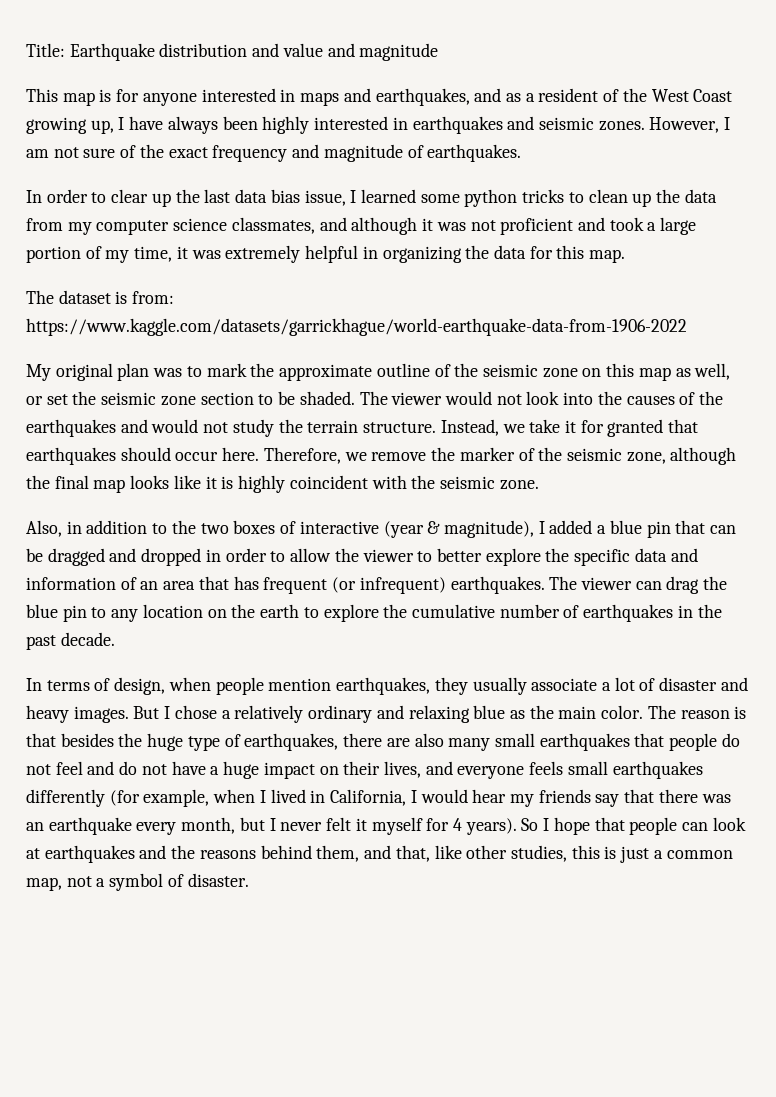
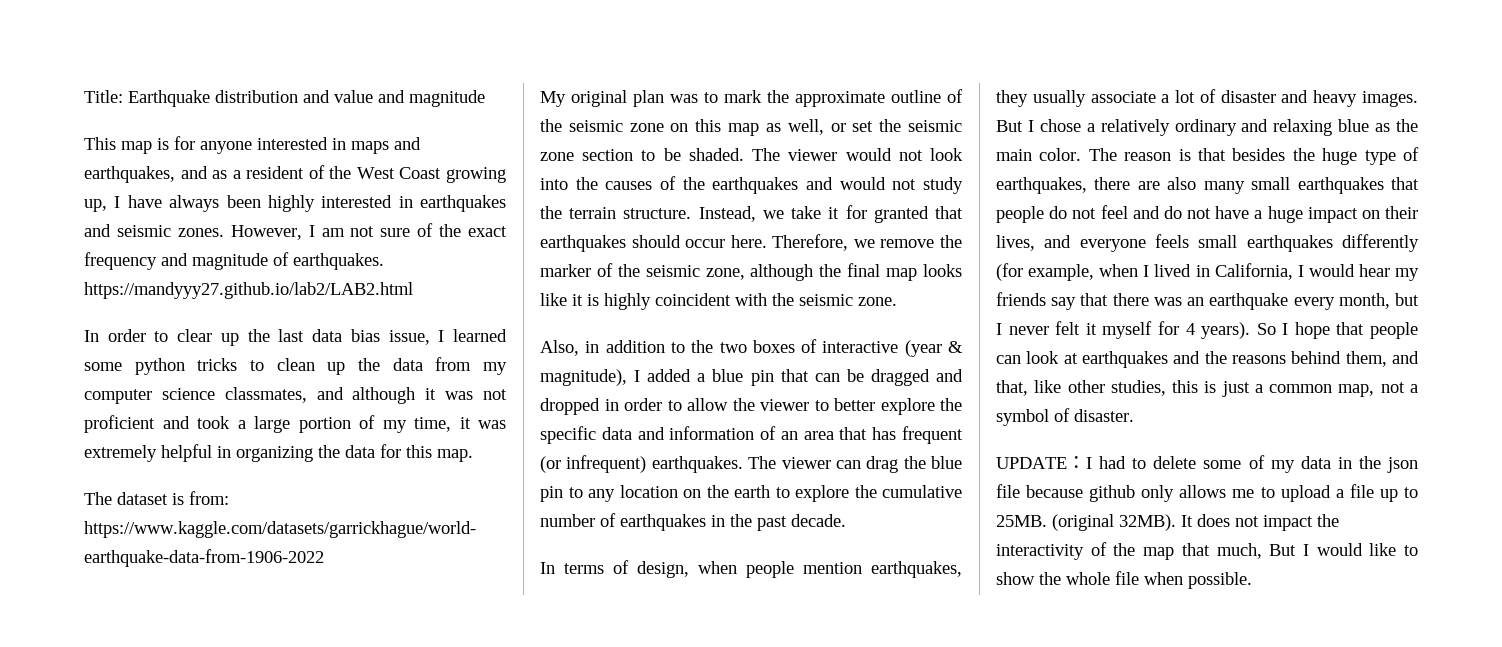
- However, I am not sure of the exact frequency and magnitude of earthquakes.
+ However, I am not sure of the exact frequency and magnitude of earthquakes. https://mandyyy27.github.io/lab2/LAB2.html
+ UPDATE：I had to delete some of my data in the json file because github only allows me to upload a file up to 25MB. (original 32MB). It does not impact the interactivity of the map that much, But I would like to show the whole file when possible.

